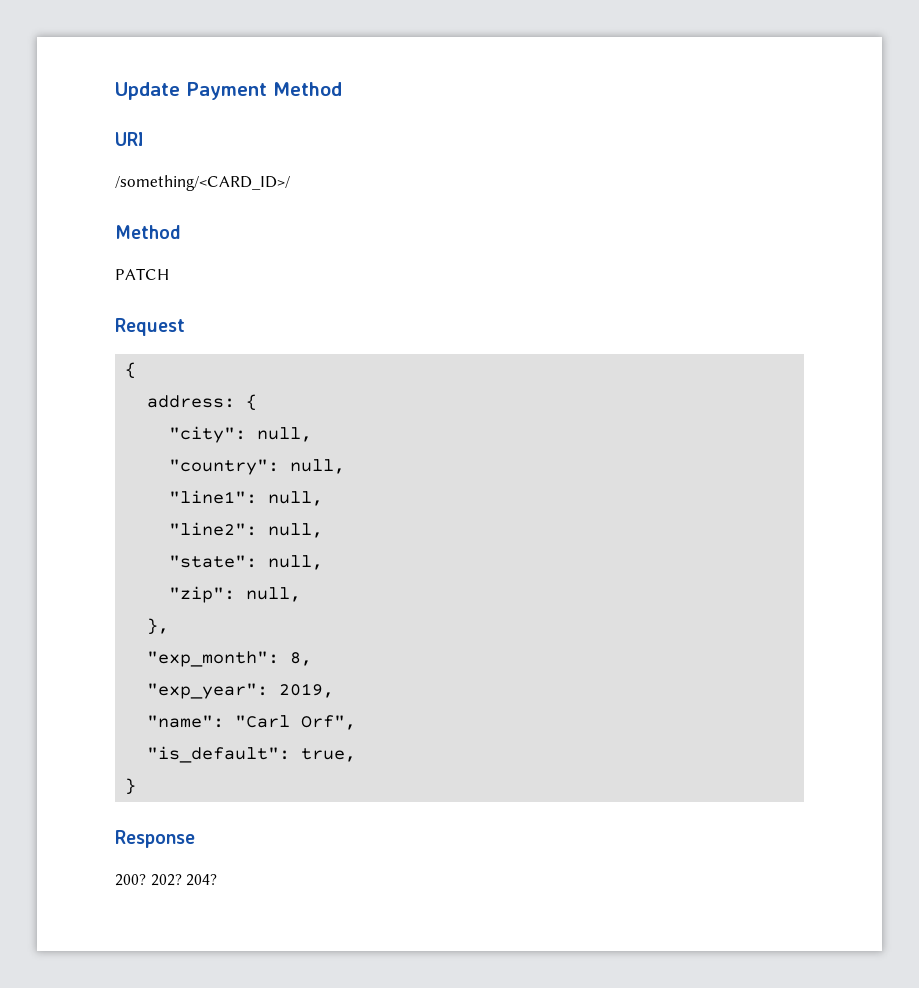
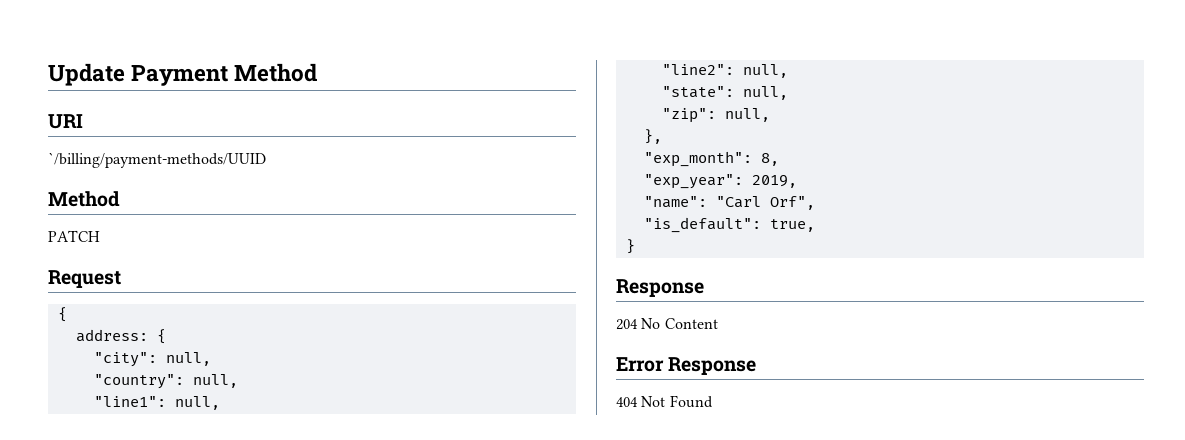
- /something/<CARD_ID>/
+ `/billing/payment-methods/UUID
- 200? 202? 204?
+ 204 No Content
+ Error Response
+ 404 Not Found

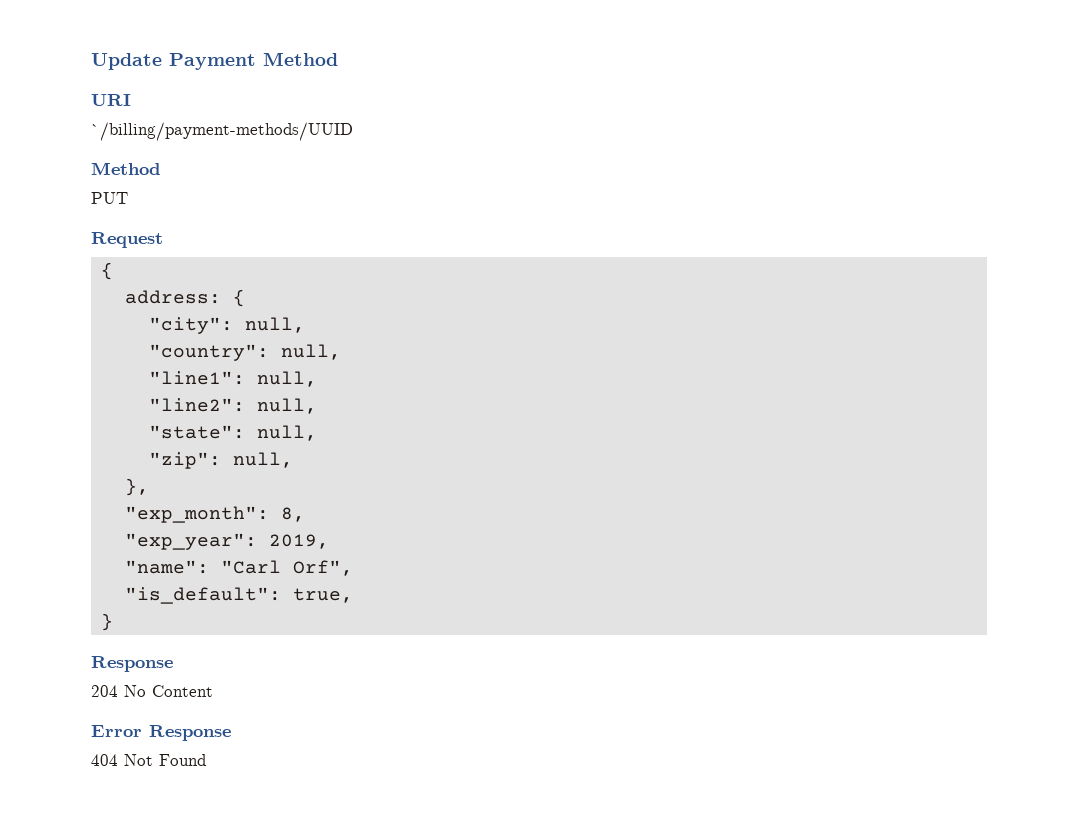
- PATCH
+ PUT

